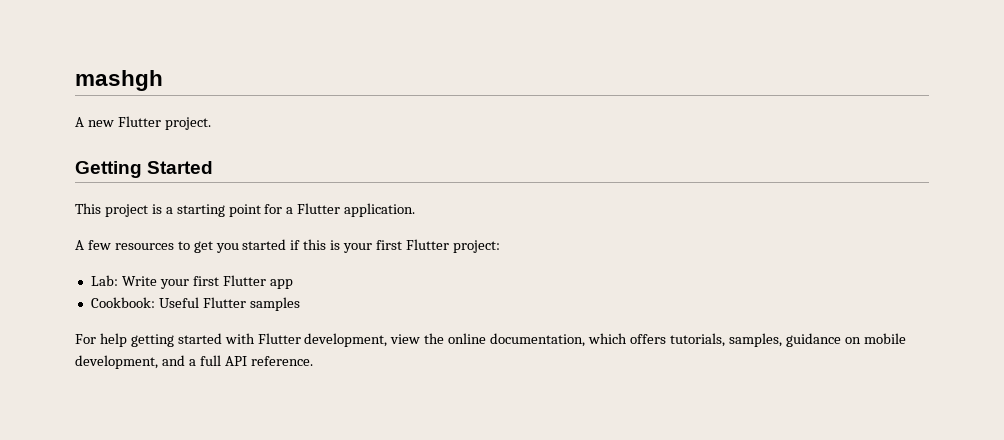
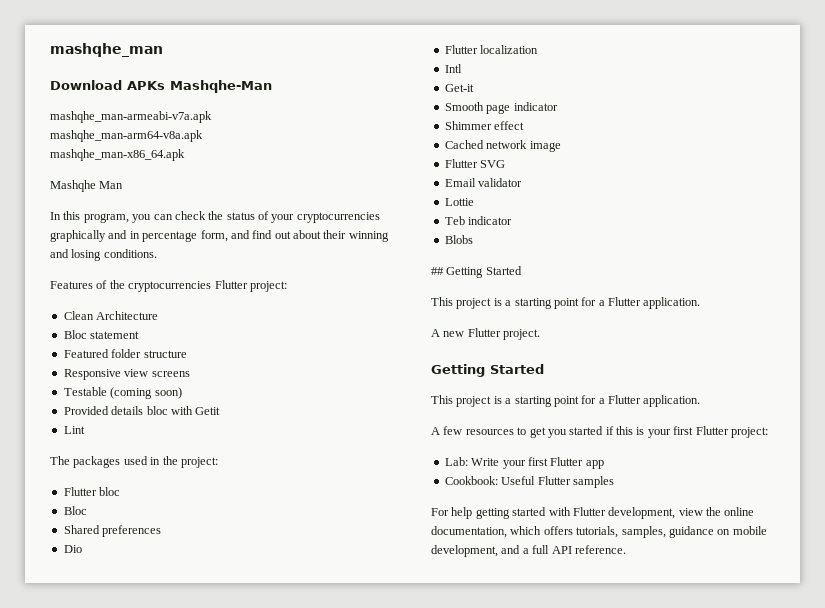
- mashgh
+ mashqhe_man
+ Download APKs Mashqhe-Man
+ mashqhe_man-armeabi-v7a.apk
+ mashqhe_man-arm64-v8a.apk
+ mashqhe_man-x86_64.apk
+ Mashqhe Man
+ In this program, you can check the status of your cryptocurrencies graphically and in percentage form, and find out about their winning and losing conditions.
+ Features of the cryptocurrencies Flutter project:
+ Clean Architecture
+ Bloc statement
+ Featured folder structure
+ Responsive view screens
+ Testable (coming soon)
+ Provided details bloc with Getit
+ Lint
+ The packages used in the project:
+ Flutter bloc
+ Bloc
+ Shared preferences
+ Dio
+ Flutter localization
+ Intl
+ Get-it
+ Smooth page indicator
+ Shimmer effect
+ Cached network image
+ Flutter SVG
+ Email validator
+ Lottie
+ Teb indicator
+ Blobs
+ ## Getting Started
+ This project is a starting point for a Flutter application.

